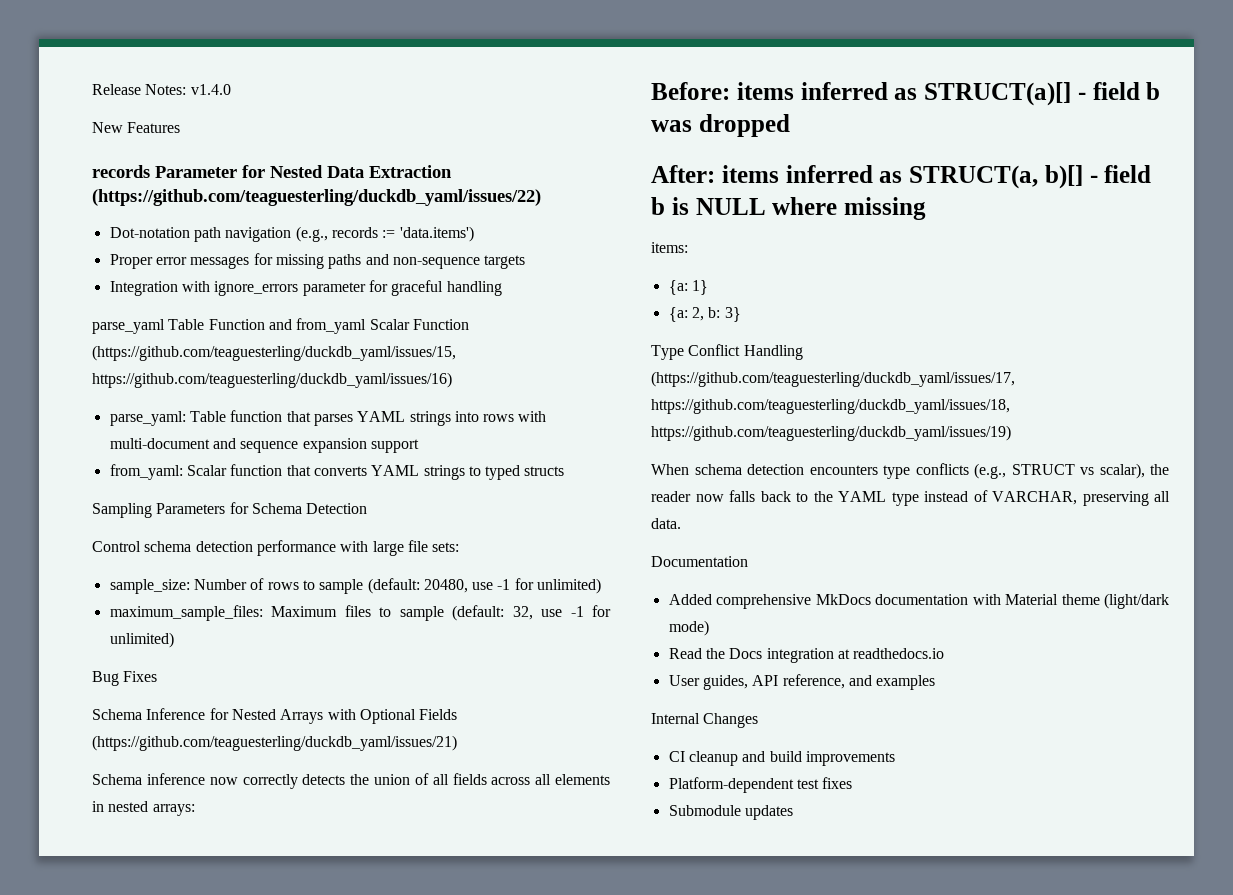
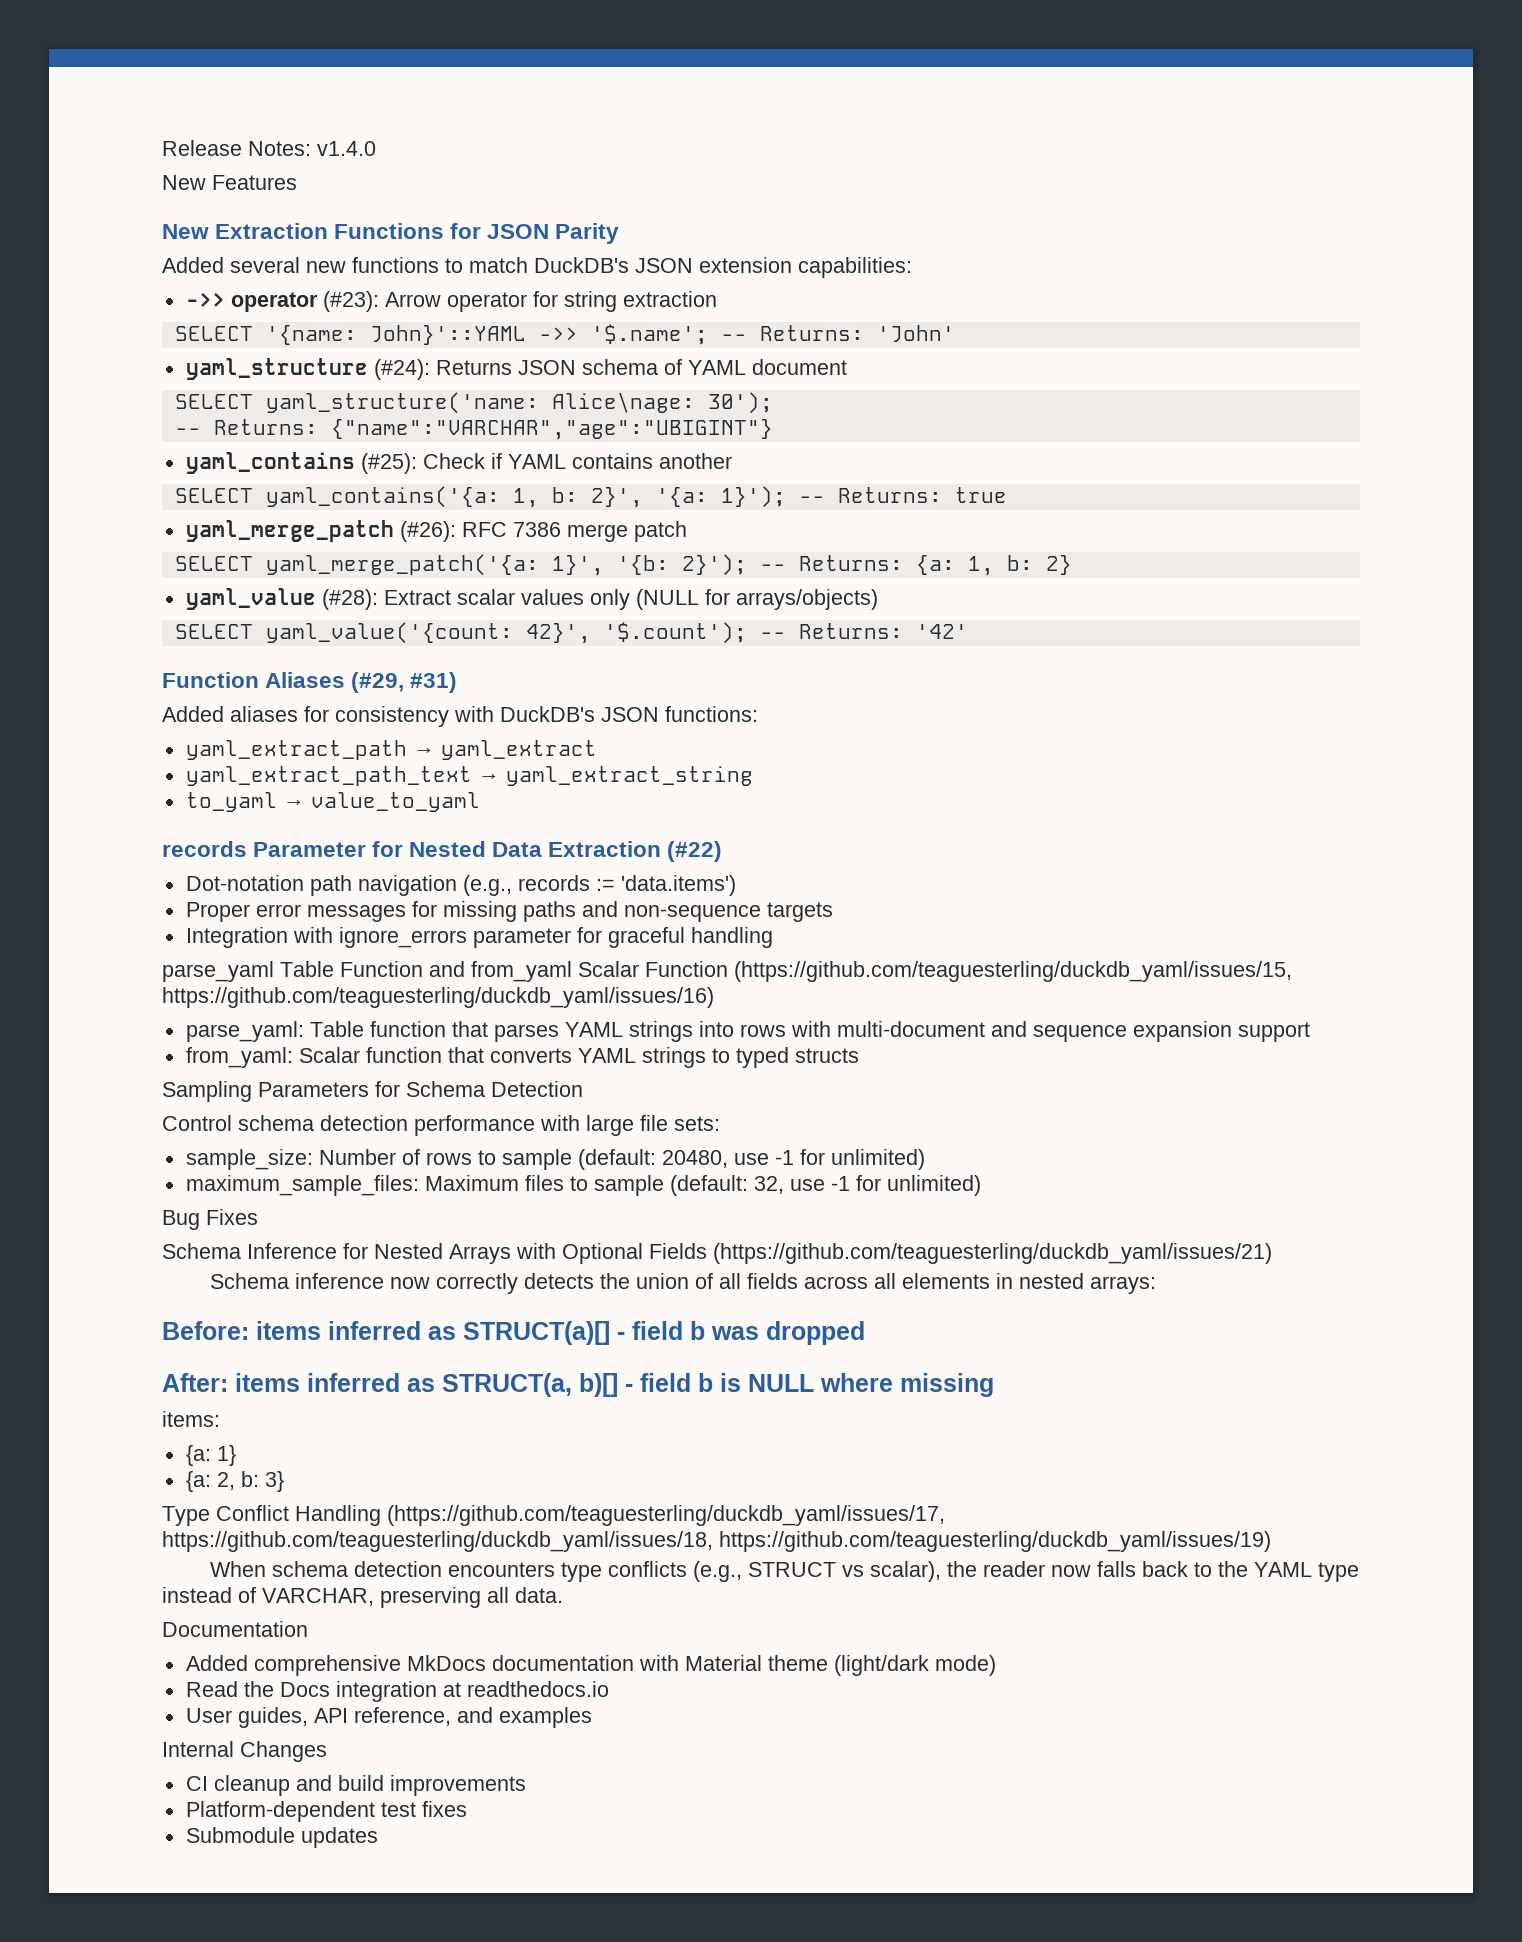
+ New Extraction Functions for JSON Parity
+ Added several new functions to match DuckDB's JSON extension capabilities:
+ ->> operator (#23): Arrow operator for string extraction
+ SELECT '{name: John}'::YAML ->> '$.name'; -- Returns: 'John'
+ yaml_structure (#24): Returns JSON schema of YAML document
+ SELECT yaml_structure('name: Alice\nage: 30');
+ -- Returns: {"name":"VARCHAR","age":"UBIGINT"}
+ yaml_contains (#25): Check if YAML contains another
+ SELECT yaml_contains('{a: 1, b: 2}', '{a: 1}'); -- Returns: true
+ yaml_merge_patch (#26): RFC 7386 merge patch
+ SELECT yaml_merge_patch('{a: 1}', '{b: 2}'); -- Returns: {a: 1, b: 2}
+ yaml_value (#28): Extract scalar values only (NULL for arrays/objects)
+ SELECT yaml_value('{count: 42}', '$.count'); -- Returns: '42'
+ Function Aliases (#29, #31)
+ Added aliases for consistency with DuckDB's JSON functions:
+ yaml_extract_path → yaml_extract
+ yaml_extract_path_text → yaml_extract_string
+ to_yaml → value_to_yaml
- records Parameter for Nested Data Extraction (https://github.com/teaguesterling/duckdb_yaml/issues/22)
+ records Parameter for Nested Data Extraction (#22)

